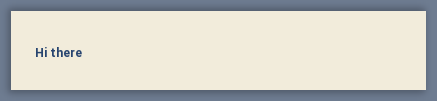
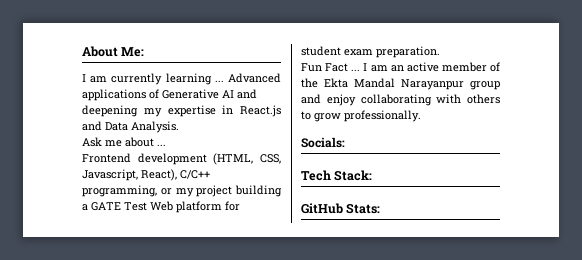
- Hi there
+ About Me:
+ I am currently learning ... Advanced applications of Generative AI and deepening my expertise in React.js and Data Analysis.
+ Ask me about ...
+ Frontend development (HTML, CSS, Javascript, React), C/C++ programming, or my project building a GATE Test Web platform for student exam preparation.
+ Fun Fact ... I am an active member of the Ekta Mandal Narayanpur group and enjoy collaborating with others to grow professionally.
+ Socials:
+ Tech Stack:
+ GitHub Stats:

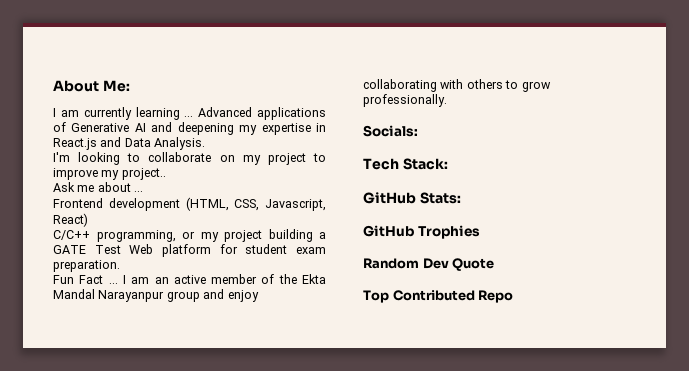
+ I'm looking to collaborate on my project to improve my project..
- Frontend development (HTML, CSS, Javascript, React), C/C++ programming, or my project building a GATE Test Web platform for student exam preparation.
+ Frontend development (HTML, CSS, Javascript, React)
+ C/C++ programming, or my project building a GATE Test Web platform for student exam preparation.
+ GitHub Trophies
+ Random Dev Quote
+ Top Contributed Repo

